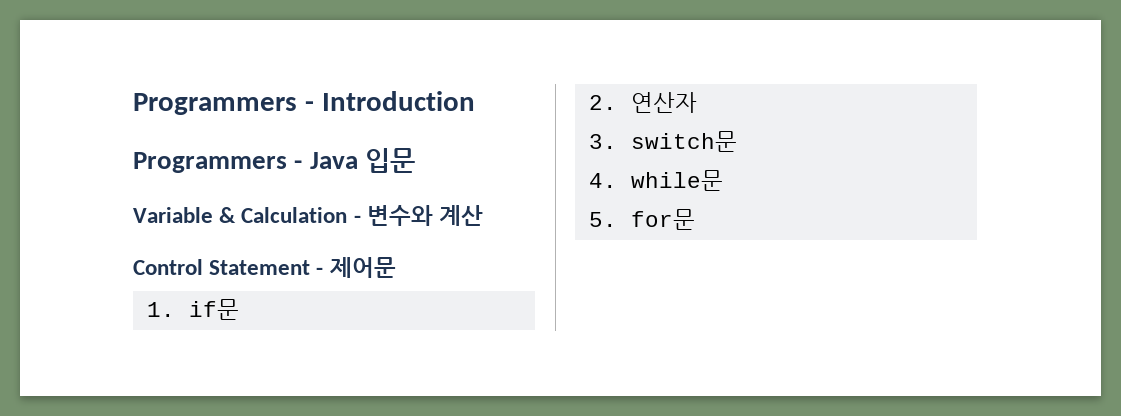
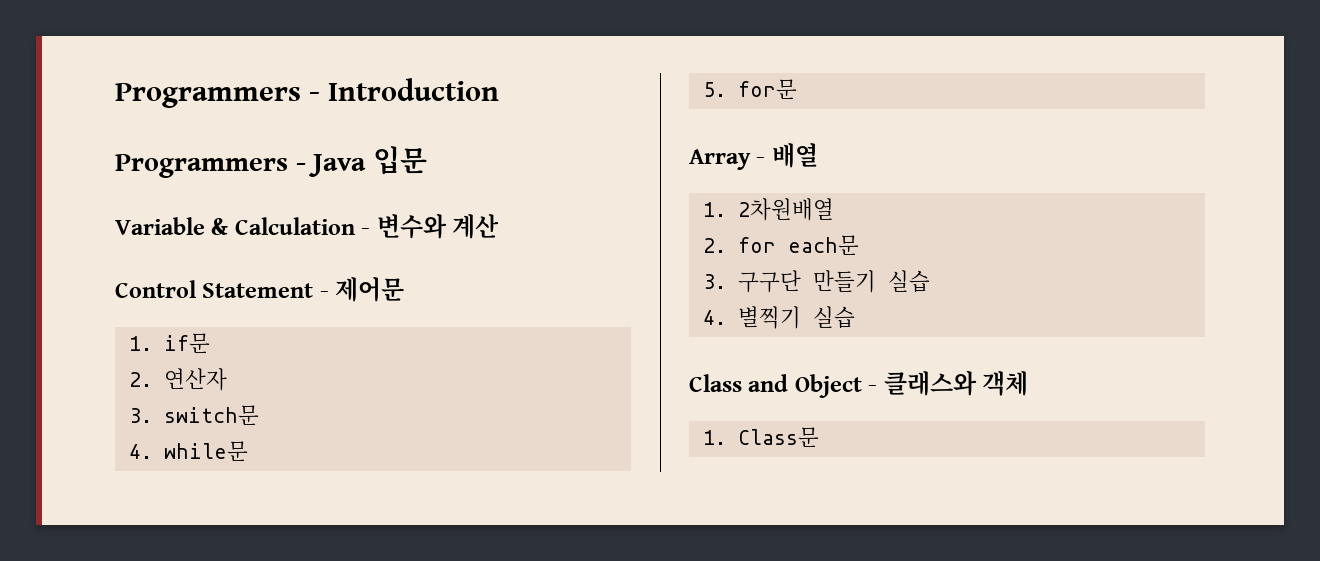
+ Array - 배열
+ 1. 2차원배열
+ 2. for each문
+ 3. 구구단 만들기 실습
+ 4. 별찍기 실습
+ Class and Object - 클래스와 객체
+ 1. Class문

